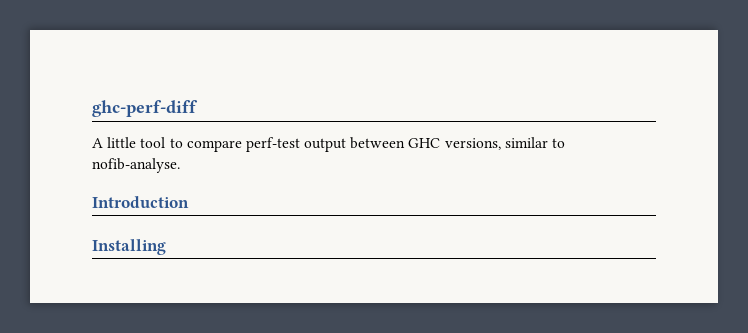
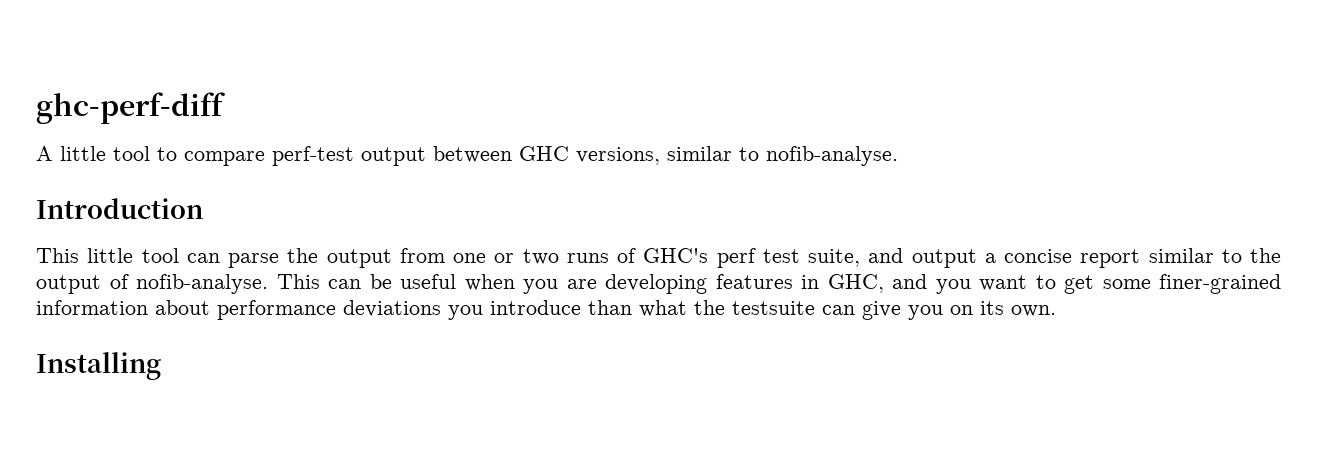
+ This little tool can parse the output from one or two runs of GHC's perf test suite, and output a concise report similar to the output of nofib-analyse. This can be useful when you are developing features in GHC, and you want to get some finer-grained information about performance deviations you introduce than what the testsuite can give you on its own.

